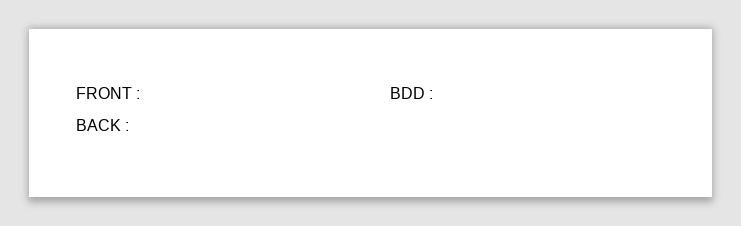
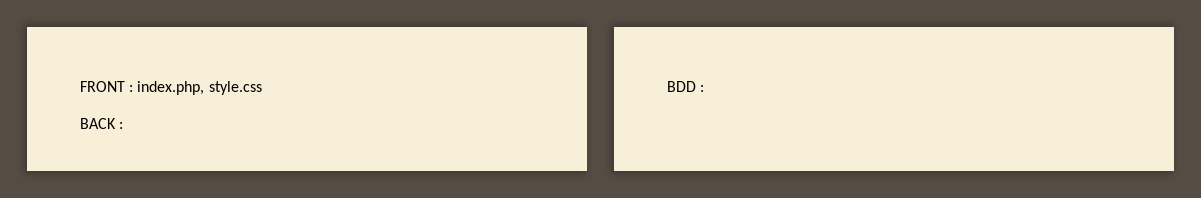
- FRONT :
+ FRONT : index.php, style.css

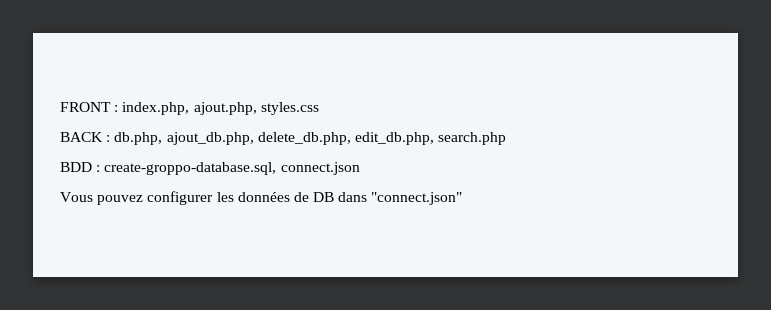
- FRONT : index.php, style.css
+ FRONT : index.php, ajout.php, styles.css
- BACK :
- BDD :
+ BACK : db.php, ajout_db.php, delete_db.php, edit_db.php, search.php
+ BDD : create-groppo-database.sql, connect.json
+ Vous pouvez configurer les données de DB dans "connect.json"

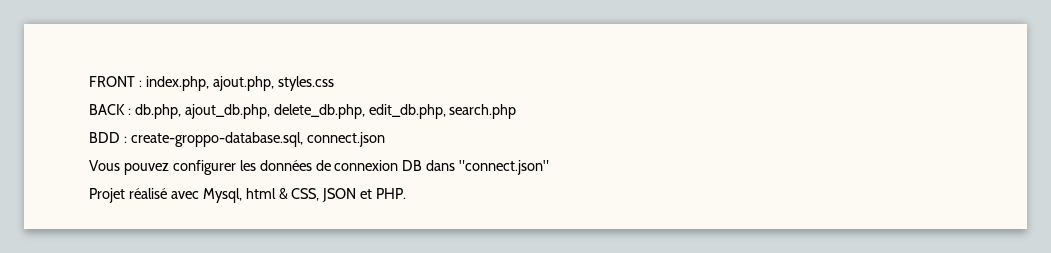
- Vous pouvez configurer les données de DB dans "connect.json"
+ Vous pouvez configurer les données de connexion DB dans "connect.json"
+ Projet réalisé avec Mysql, html & CSS, JSON et PHP.

